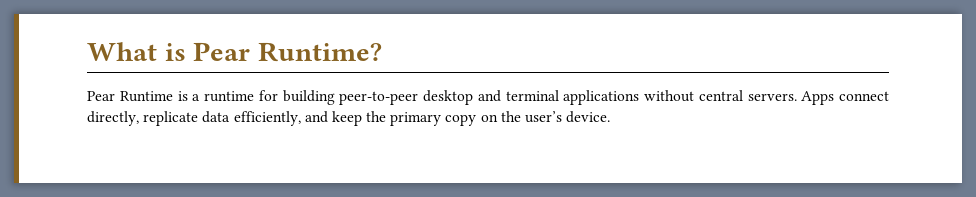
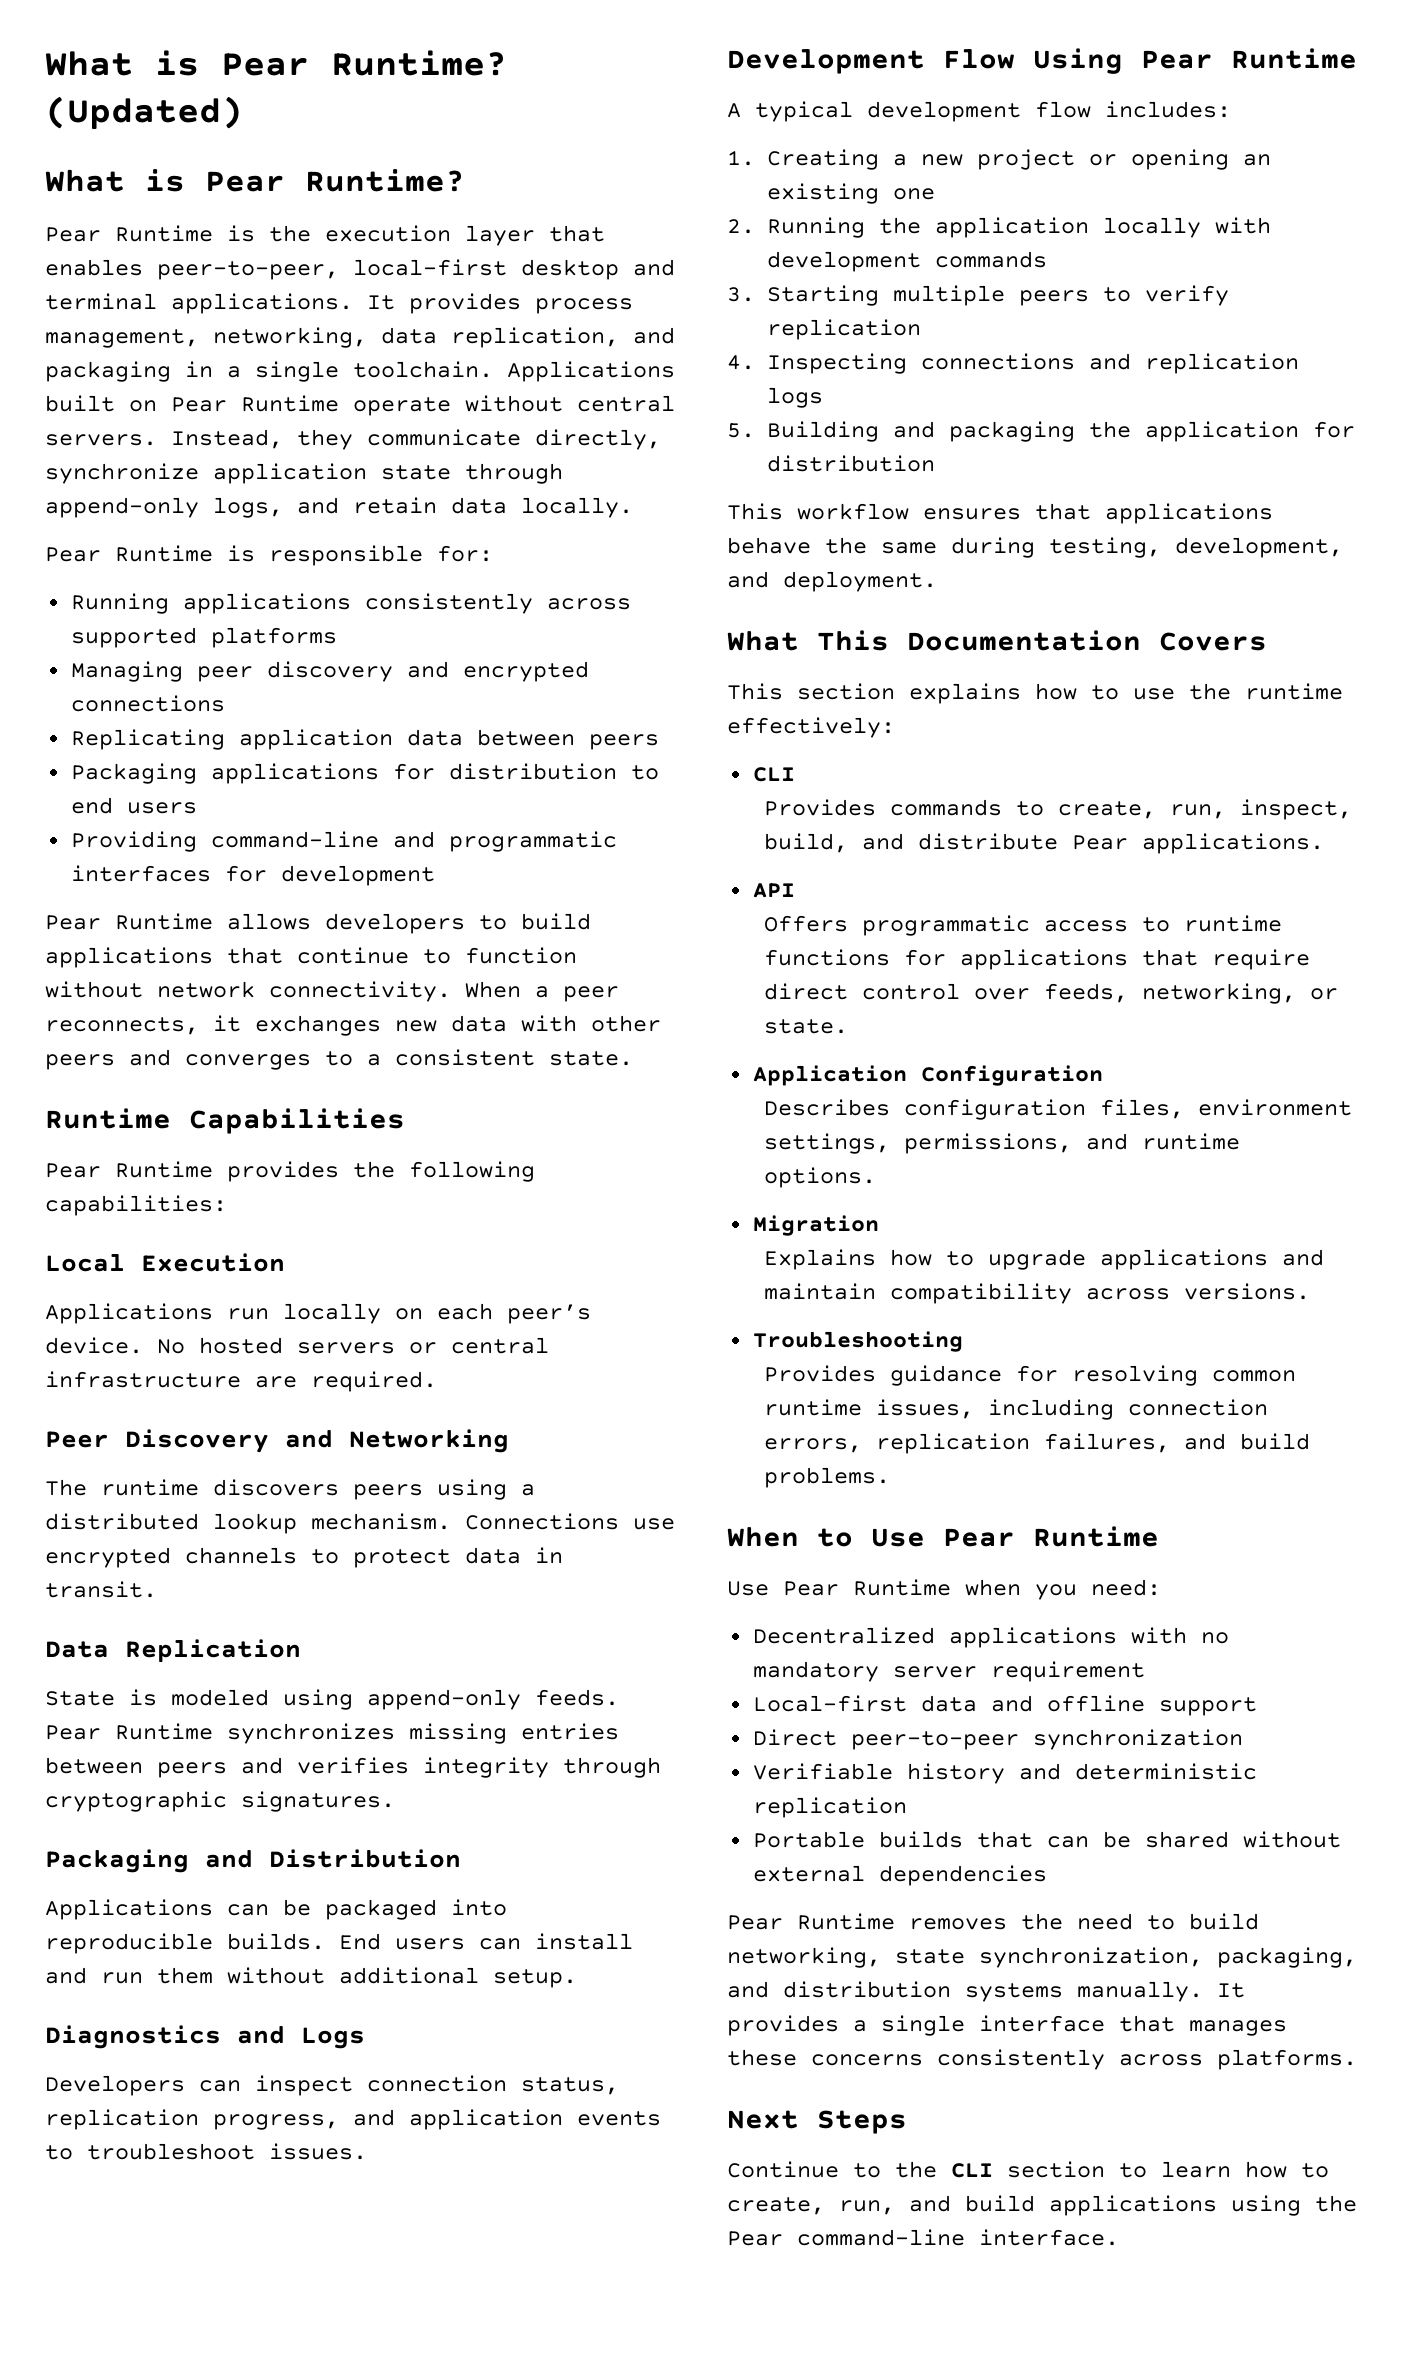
+ What is Pear Runtime? (Updated)
  What is Pear Runtime?
- Pear Runtime is a runtime for building peer-to-peer desktop and terminal applications without central servers. Apps connect directly, replicate data efficiently, and keep the primary copy on the user’s device.
+ Pear Runtime is the execution layer that enables peer-to-peer, local-first desktop and terminal applications. It provides process management, networking, data replication, and packaging in a single toolchain. Applications built on Pear Runtime operate without central servers. Instead, they communicate directly, synchronize application state through append-only logs, and retain data locally.
+ Pear Runtime is responsible for:
+ Running applications consistently across supported platforms
+ Managing peer discovery and encrypted connections
+ Replicating application data between peers
+ Packaging applications for distribution to end users
+ Providing command-line and programmatic interfaces for development
+ Pear Runtime allows developers to build applications that continue to function without network connectivity. When a peer reconnects, it exchanges new data with other peers and converges to a consistent state.
+ Runtime Capabilities
+ Pear Runtime provides the following capabilities:
+ Local Execution
+ Applications run locally on each peer’s device. No hosted servers or central infrastructure are required.
+ Peer Discovery and Networking
+ The runtime discovers peers using a distributed lookup mechanism. Connections use encrypted channels to protect data in transit.
+ Data Replication
+ State is modeled using append-only feeds. Pear Runtime synchronizes missing entries between peers and verifies integrity through cryptographic signatures.
+ Packaging and Distribution
+ Applications can be packaged into reproducible builds. End users can install and run them without additional setup.
+ Diagnostics and Logs
+ Developers can inspect connection status, replication progress, and application events to troubleshoot issues.
+ Development Flow Using Pear Runtime
+ A typical development flow includes:
+ 1. Creating a new project or opening an existing one
+ 2. Running the application locally with development commands
+ 3. Starting multiple peers to verify replication
+ 4. Inspecting connections and replication logs
+ 5. Building and packaging the application for distribution
+ This workflow ensures that applications behave the same during testing, development, and deployment.
+ What This Documentation Covers
+ This section explains how to use the runtime effectively:
+ CLI
+ Provides commands to create, run, inspect, build, and distribute Pear applications.
+ API
+ Offers programmatic access to runtime functions for applications that require direct control over feeds, networking, or state.
+ Application Configuration
+ Describes configuration files, environment settings, permissions, and runtime options.
+ Migration
+ Explains how to upgrade applications and maintain compatibility across versions.
+ Troubleshooting
+ Provides guidance for resolving common runtime issues, including connection errors, replication failures, and build problems.
+ When to Use Pear Runtime
+ Use Pear Runtime when you need:
+ Decentralized applications with no mandatory server requirement
+ Local-first data and offline support
+ Direct peer-to-peer synchronization
+ Verifiable history and deterministic replication
+ Portable builds that can be shared without external dependencies
+ Pear Runtime removes the need to build networking, state synchronization, packaging, and distribution systems manually. It provides a single interface that manages these concerns consistently across platforms.
+ Next Steps
+ Continue to the CLI section to learn how to create, run, and build applications using the Pear command-line interface.

